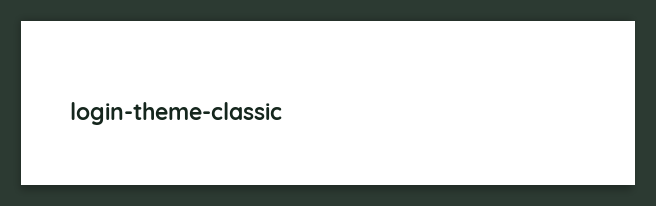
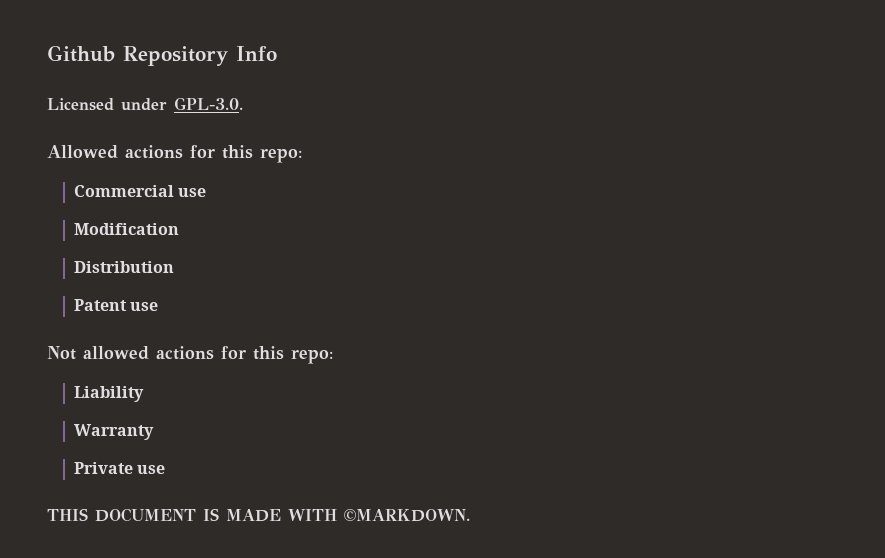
- login-theme-classic
+ Github Repository Info
+ Licensed under GPL-3.0.
+ Allowed actions for this repo:
+ Commercial use
+ Modification
+ Distribution
+ Patent use
+ Not allowed actions for this repo:
+ Liability
+ Warranty
+ Private use
+ THIS DOCUMENT IS MADE WITH ©MARKDOWN.

